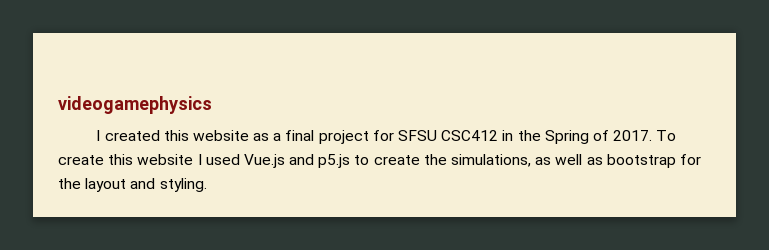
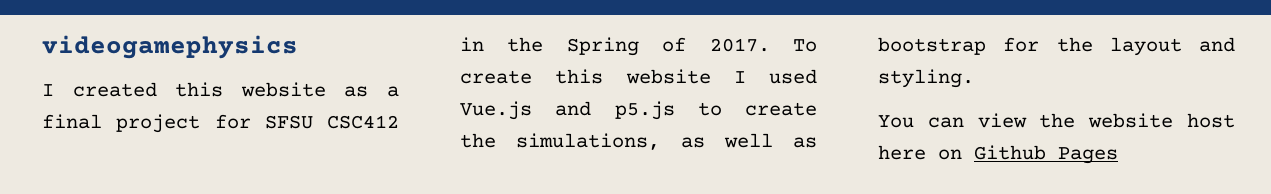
+ You can view the website host here on Github Pages

